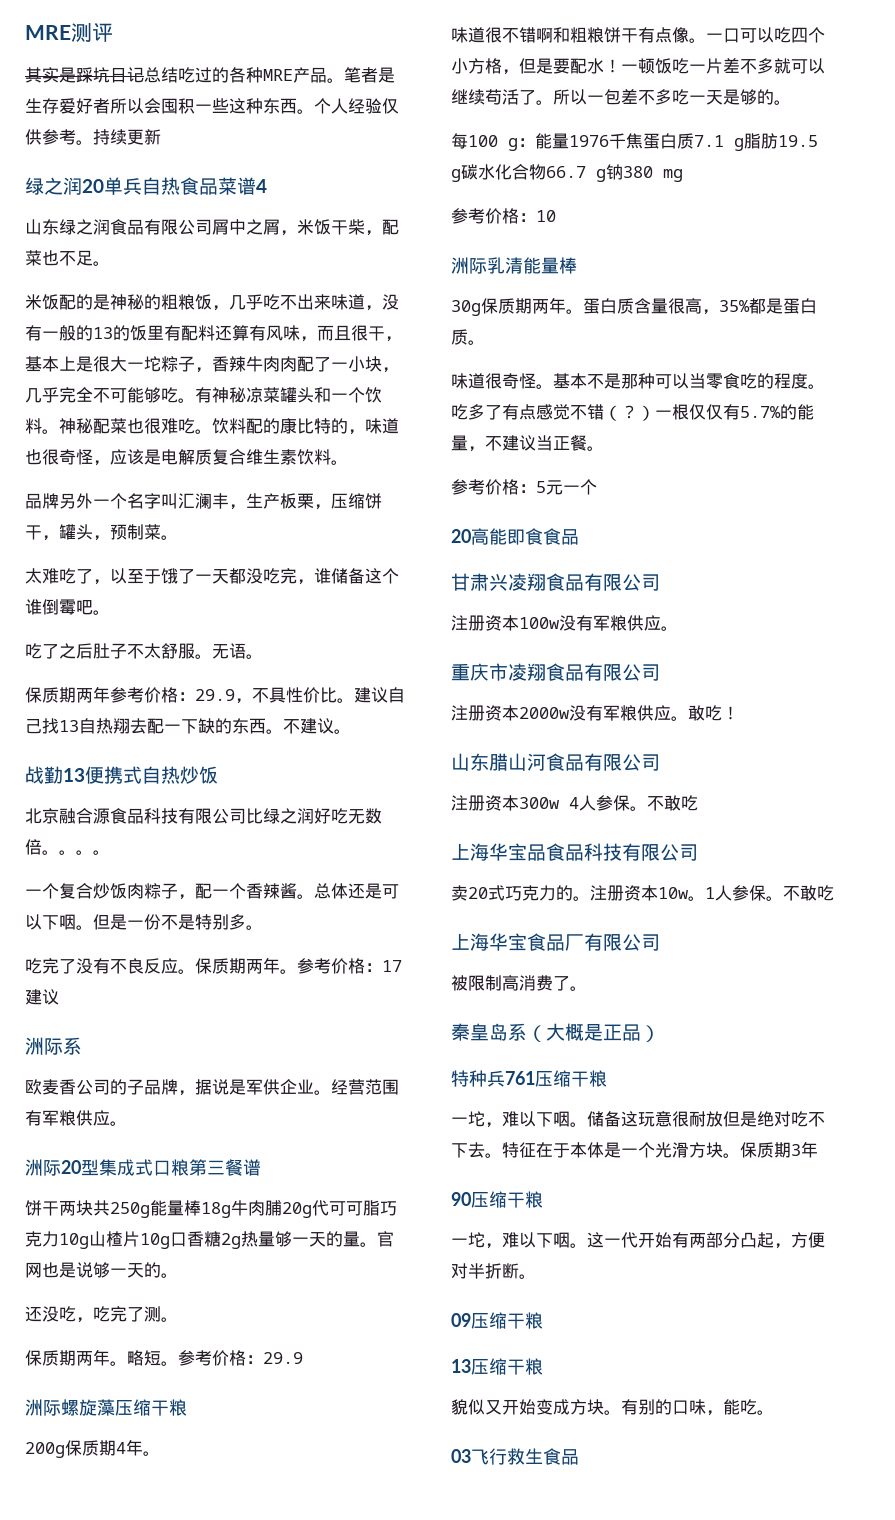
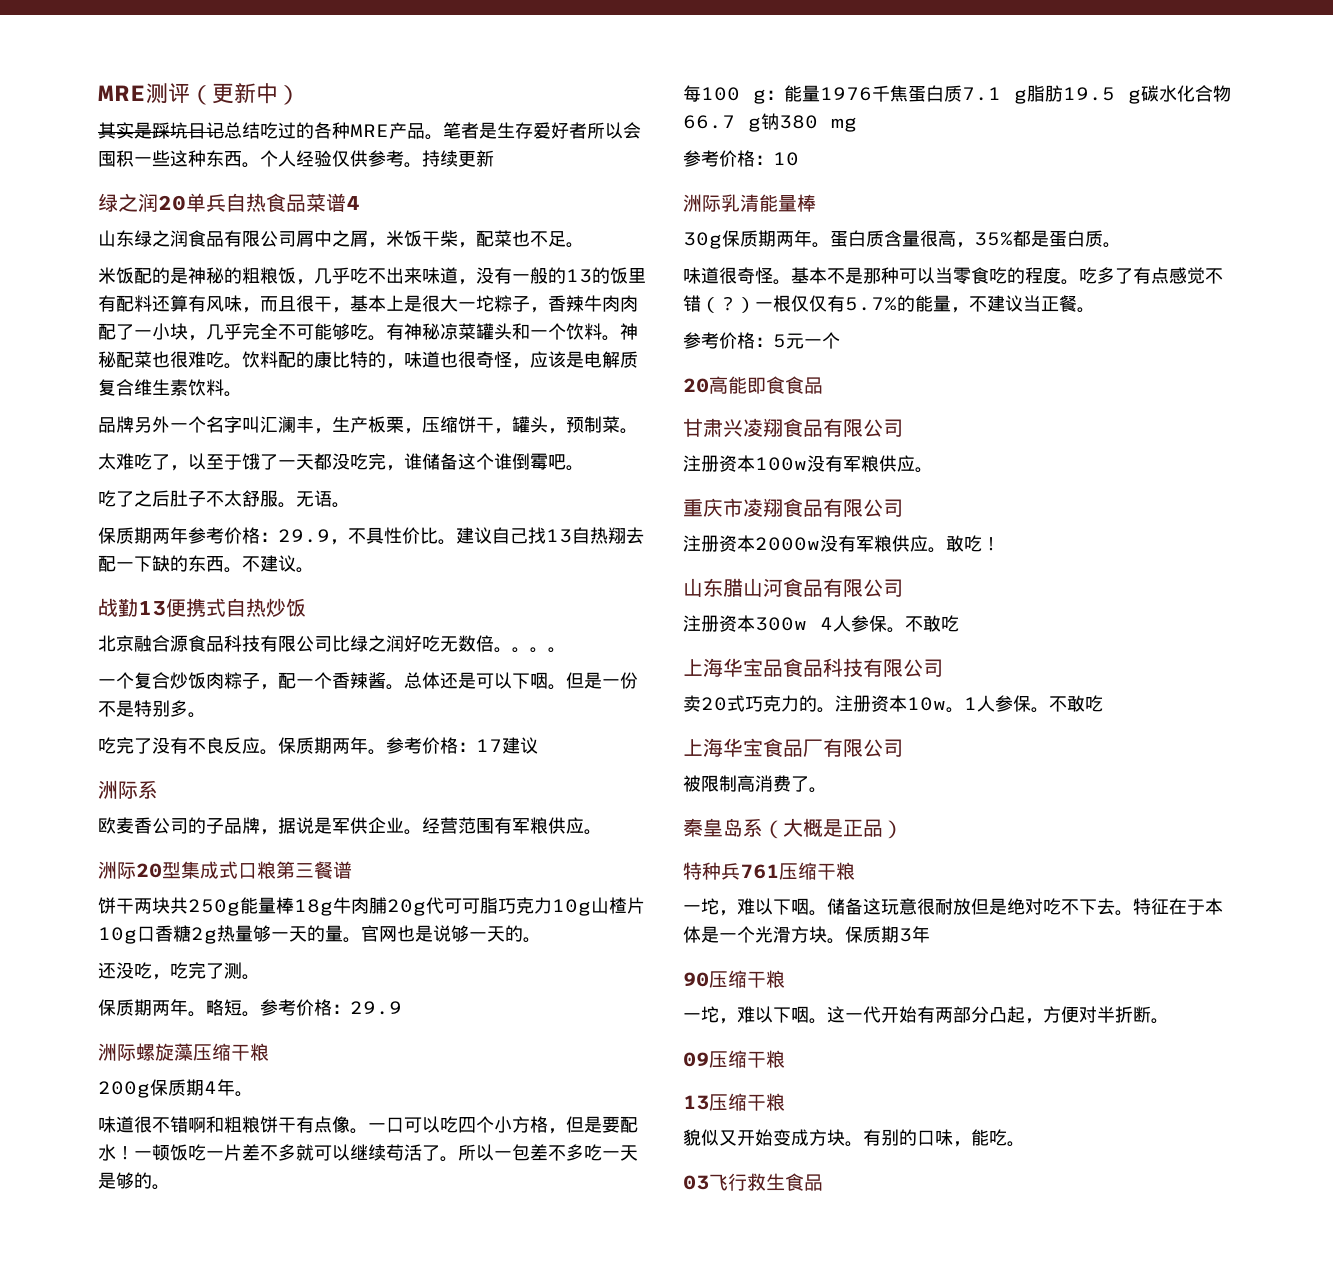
- MRE测评
+ MRE测评（更新中）

